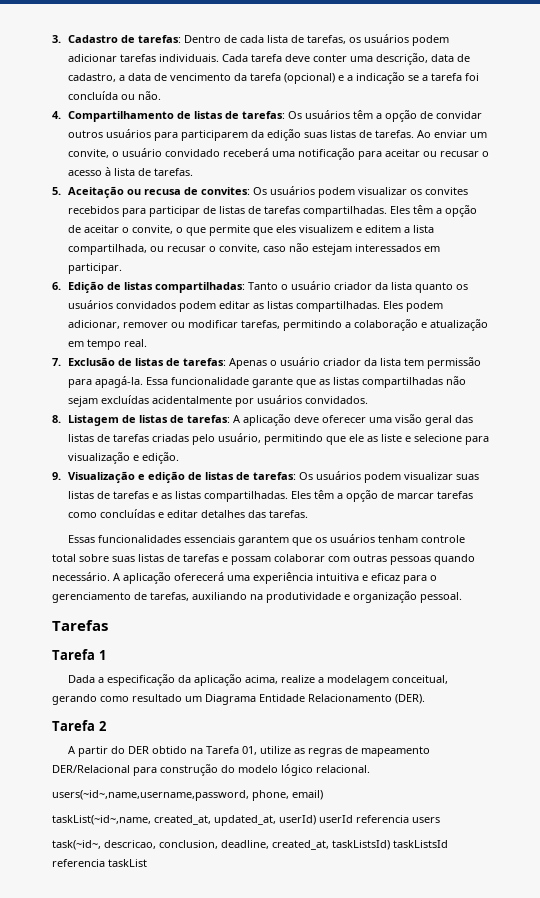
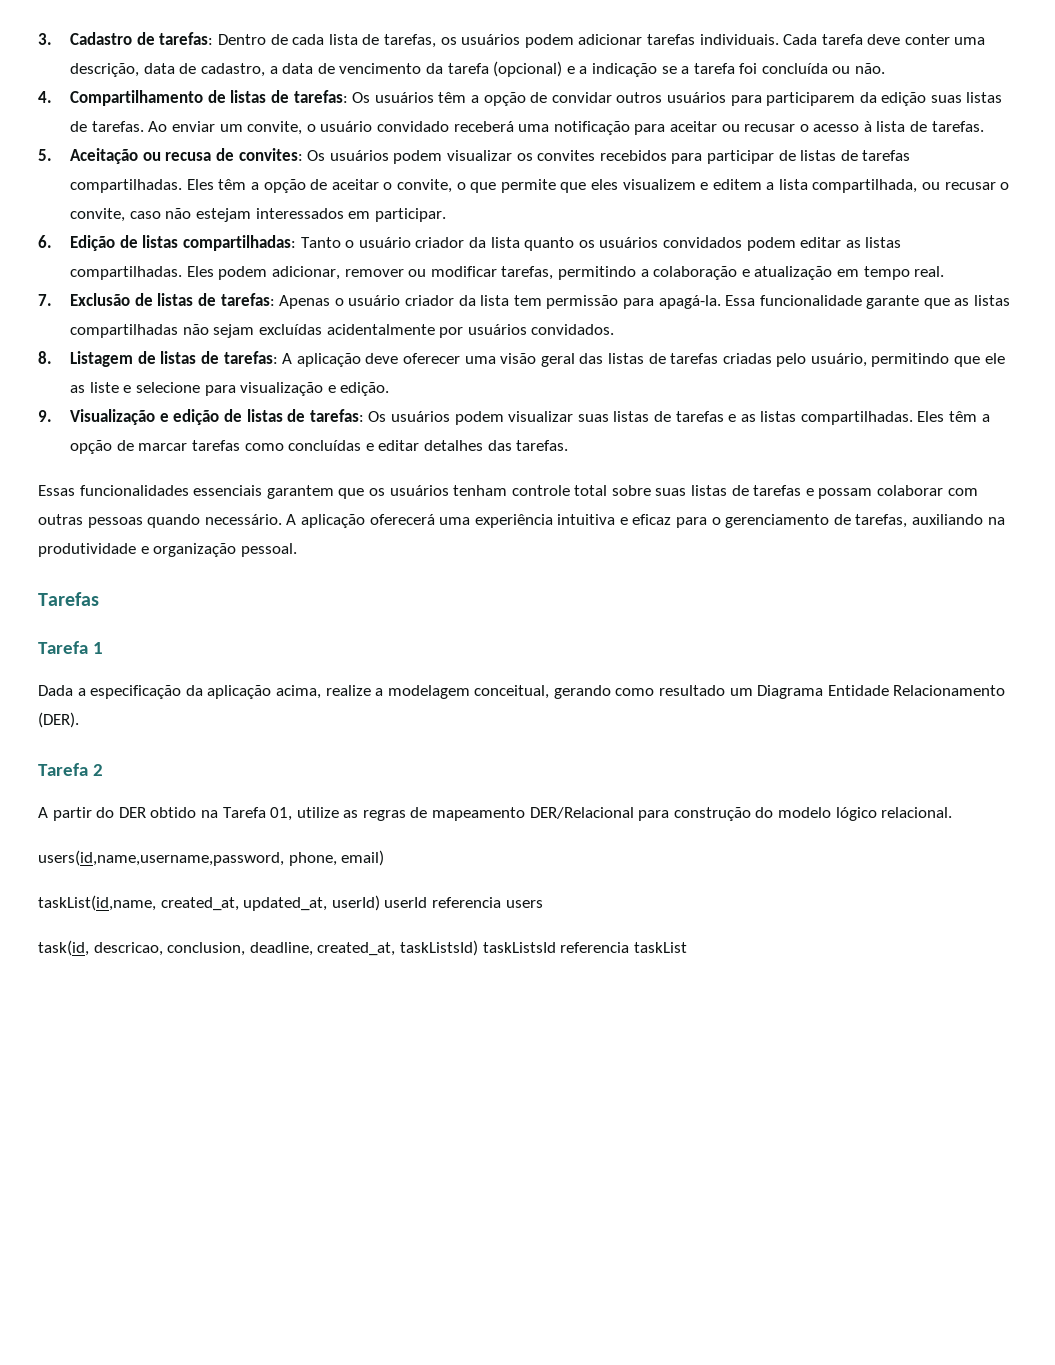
- users(~id~,name,username,password, phone, email)
+ users(id,name,username,password, phone, email)
- taskList(~id~,name, created_at, updated_at, userId) userId referencia users
+ taskList(id,name, created_at, updated_at, userId) userId referencia users
- task(~id~, descricao, conclusion, deadline, created_at, taskListsId) taskListsId referencia taskList
+ task(id, descricao, conclusion, deadline, created_at, taskListsId) taskListsId referencia taskList

